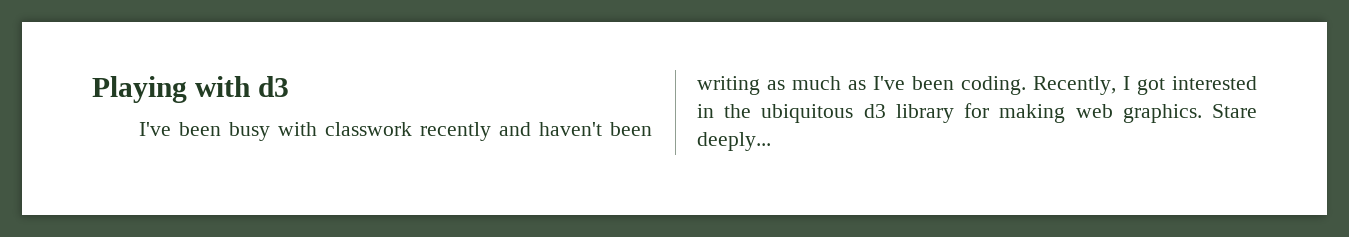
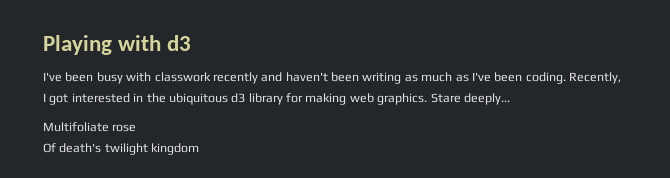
+ Multifoliate rose
+ Of death's twilight kingdom

